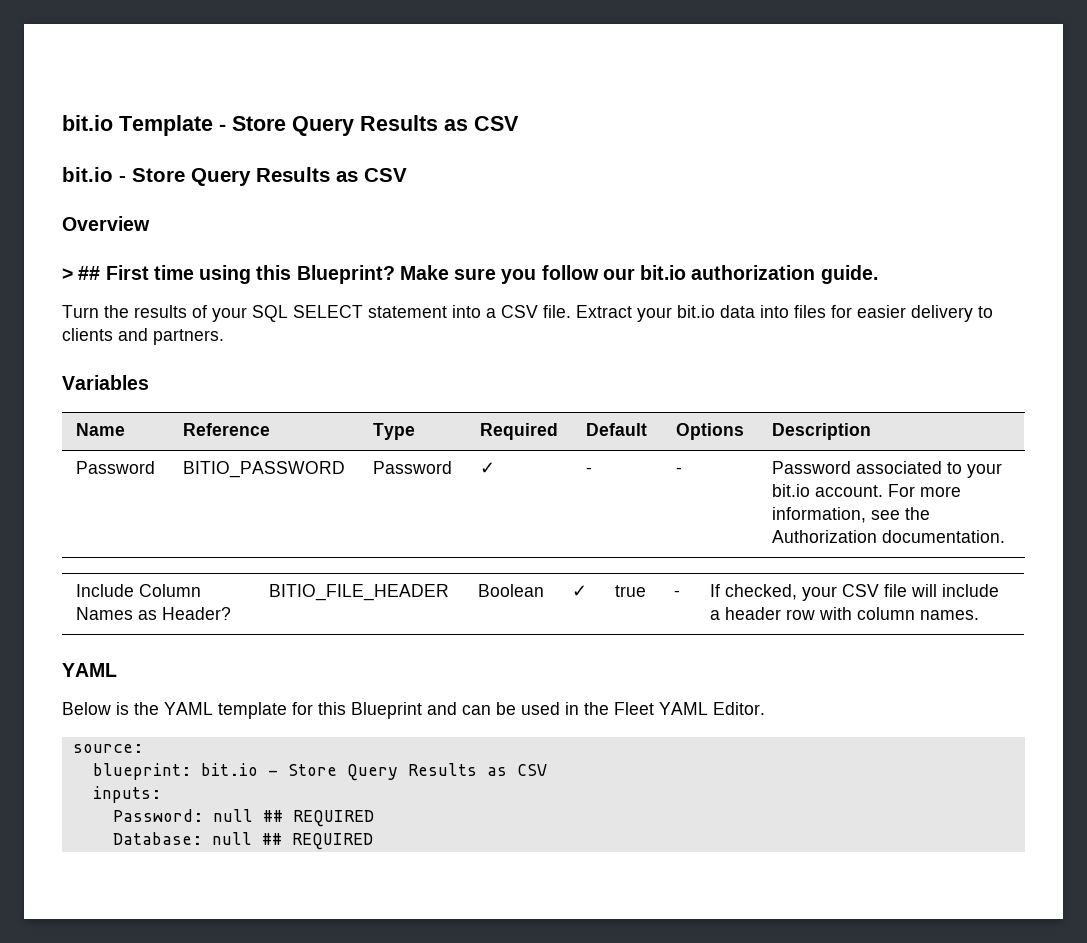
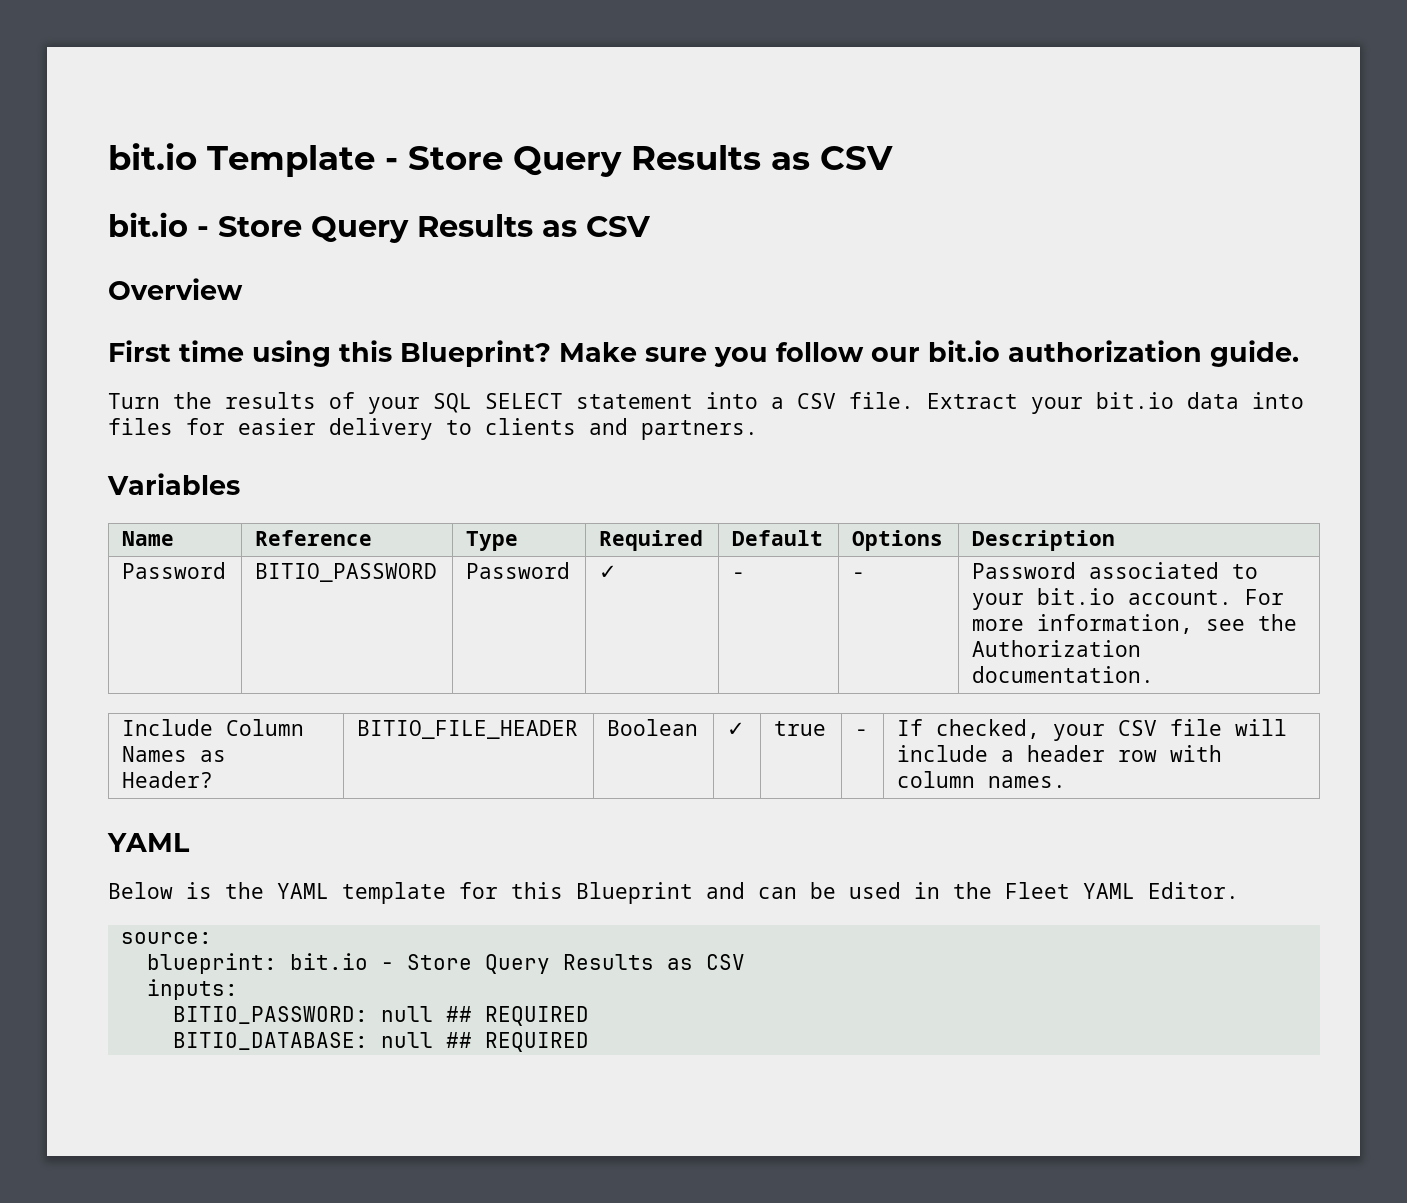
- > ## First time using this Blueprint?
+ First time using this Blueprint?
- Password: null ## REQUIRED
+ BITIO_PASSWORD: null ## REQUIRED
- Database: null ## REQUIRED
+ BITIO_DATABASE: null ## REQUIRED

